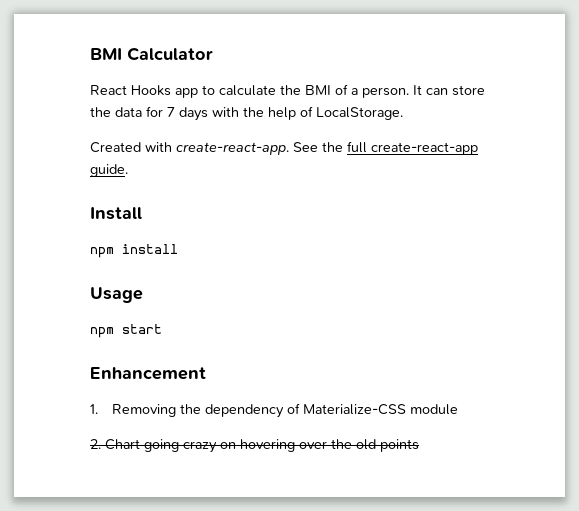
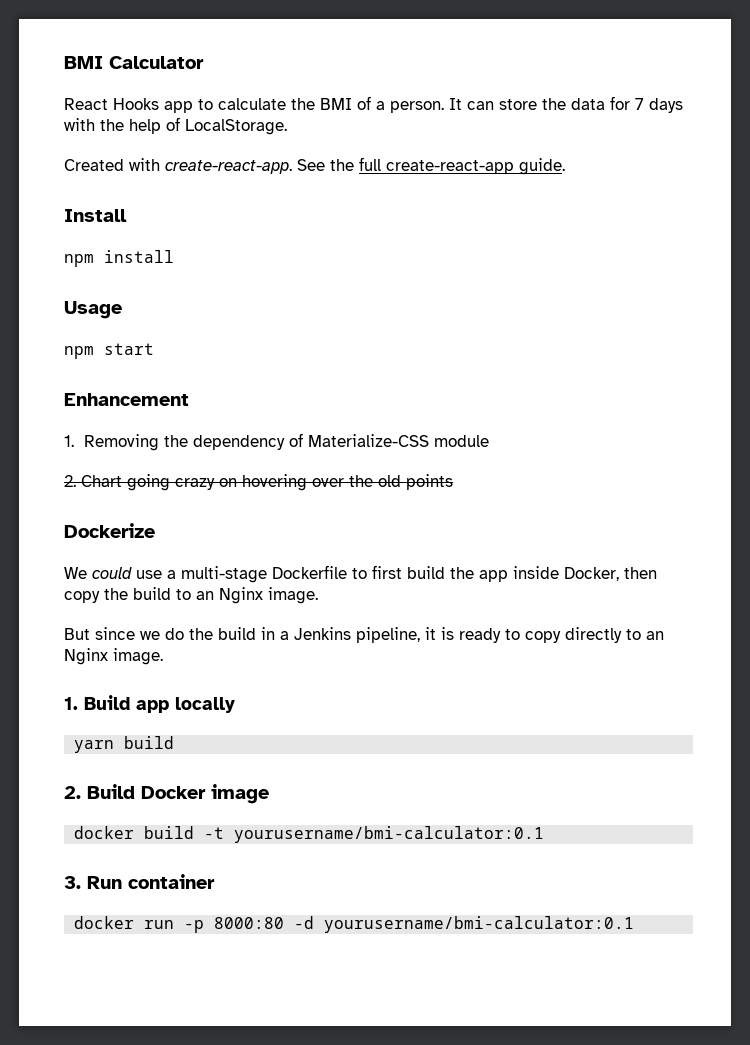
+ Dockerize
+ We could use a multi-stage Dockerfile to first build the app inside Docker, then copy the build to an Nginx image.
+ But since we do the build in a Jenkins pipeline, it is ready to copy directly to an Nginx image.
+ 1. Build app locally
+ yarn build
+ 2. Build Docker image
+ docker build -t yourusername/bmi-calculator:0.1
+ 3. Run container
+ docker run -p 8000:80 -d yourusername/bmi-calculator:0.1

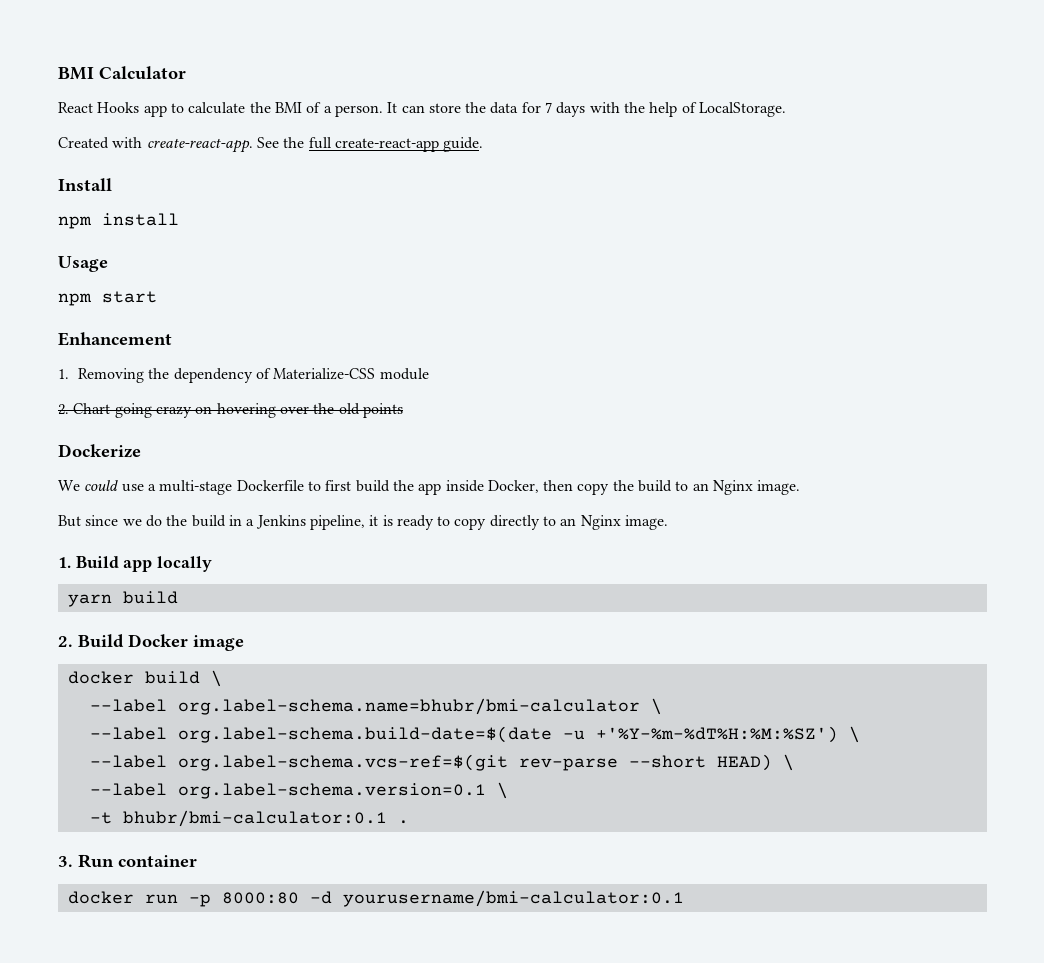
- docker build -t yourusername/bmi-calculator:0.1
+ docker build \
+ --label org.label-schema.name=bhubr/bmi-calculator \
+ --label org.label-schema.build-date=$(date -u +'%Y-%m-%dT%H:%M:%SZ') \
+ --label org.label-schema.vcs-ref=$(git rev-parse --short HEAD) \
+ --label org.label-schema.version=0.1 \
+ -t bhubr/bmi-calculator:0.1 .

